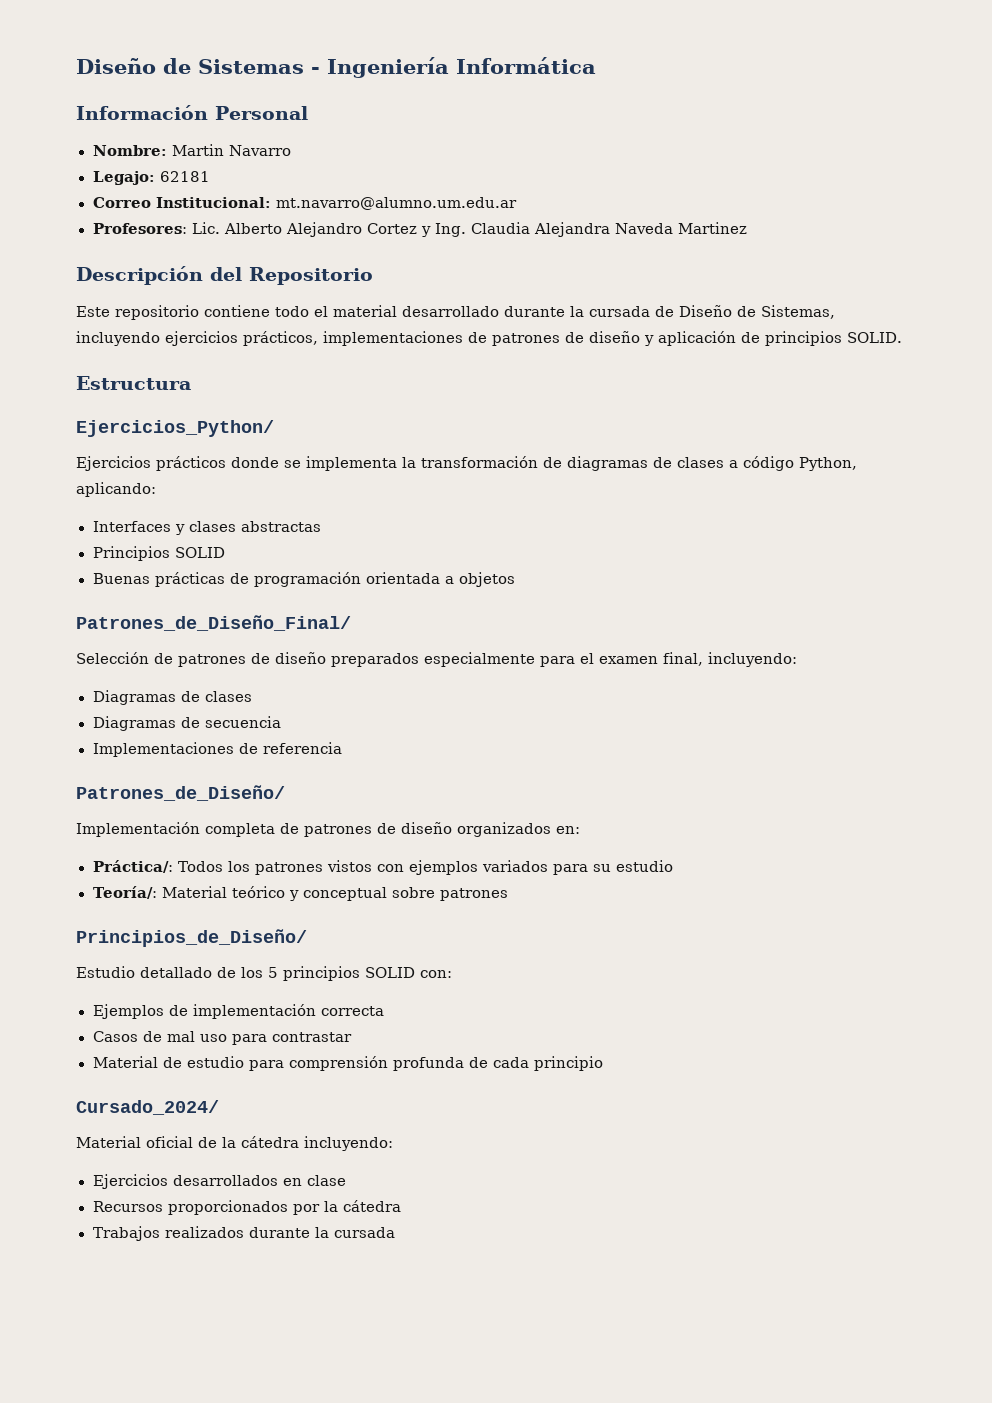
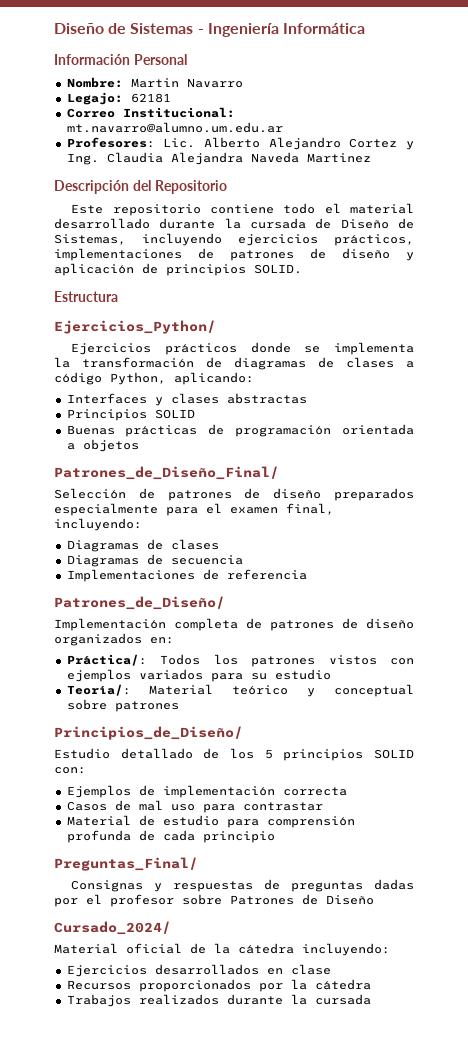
+ Preguntas_Final/
+ Consignas y respuestas de preguntas dadas por el profesor sobre Patrones de Diseño

